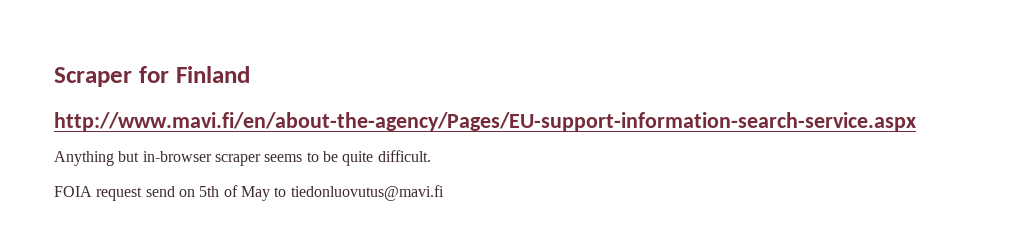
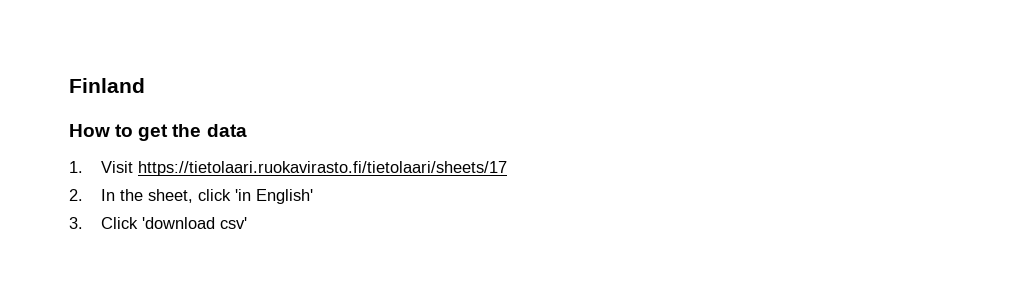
- Scraper for Finland
+ Finland
- http://www.mavi.fi/en/about-the-agency/Pages/EU-support-information-search-service.aspx
- Anything but in-browser scraper seems to be quite difficult.
- FOIA request send on 5th of May to tiedonluovutus@mavi.fi
+ How to get the data
+ 1. Visit https://tietolaari.ruokavirasto.fi/tietolaari/sheets/17
+ 2. In the sheet, click 'in English'
+ 3. Click 'download csv'

